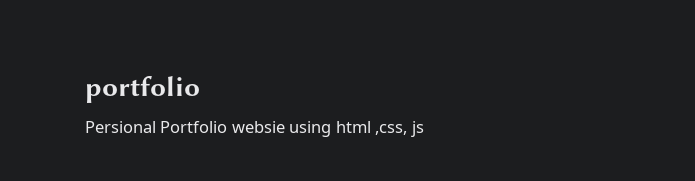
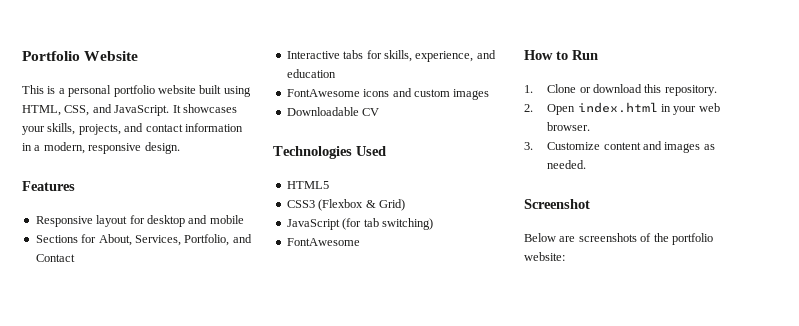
- portfolio
- Persional Portfolio websie using html ,css, js
+ Portfolio Website
+ This is a personal portfolio website built using HTML, CSS, and JavaScript. It showcases your skills, projects, and contact information in a modern, responsive design.
+ Features
+ Responsive layout for desktop and mobile
+ Sections for About, Services, Portfolio, and Contact
+ Interactive tabs for skills, experience, and education
+ FontAwesome icons and custom images
+ Downloadable CV
+ Technologies Used
+ HTML5
+ CSS3 (Flexbox & Grid)
+ JavaScript (for tab switching)
+ FontAwesome
+ How to Run
+ 1. Clone or download this repository.
+ 2. Open index.html in your web browser.
+ 3. Customize content and images as needed.
+ Screenshot
+ Below are screenshots of the portfolio website:

